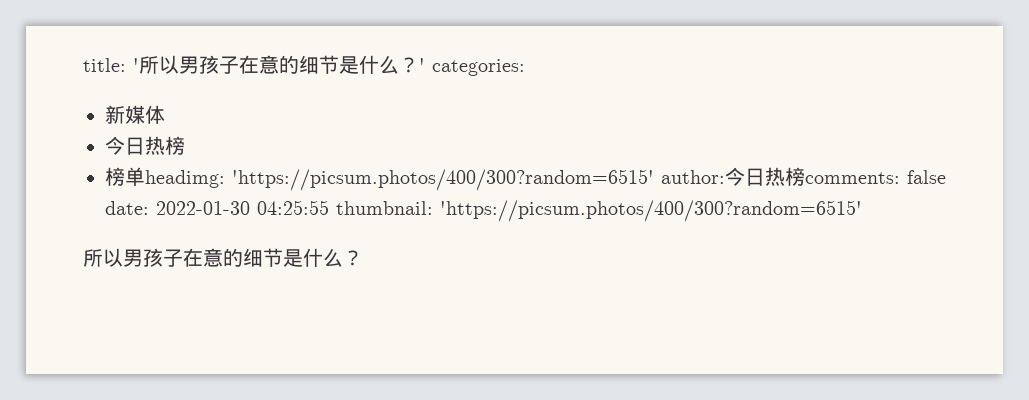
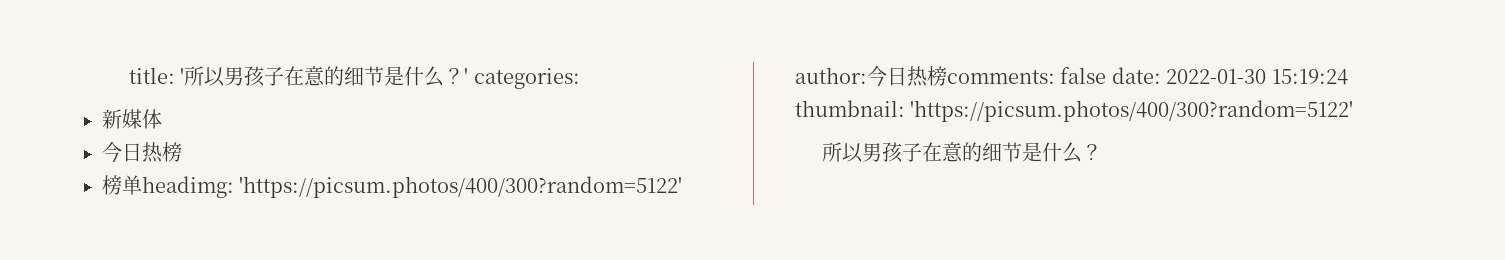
- 榜单headimg: 'https://picsum.photos/400/300?random=6515' author:今日热榜comments: false date: 2022-01-30 04:25:55 thumbnail: 'https://picsum.photos/400/300?random=6515'
+ 榜单headimg: 'https://picsum.photos/400/300?random=5122' author:今日热榜comments: false date: 2022-01-30 15:19:24 thumbnail: 'https://picsum.photos/400/300?random=5122'

